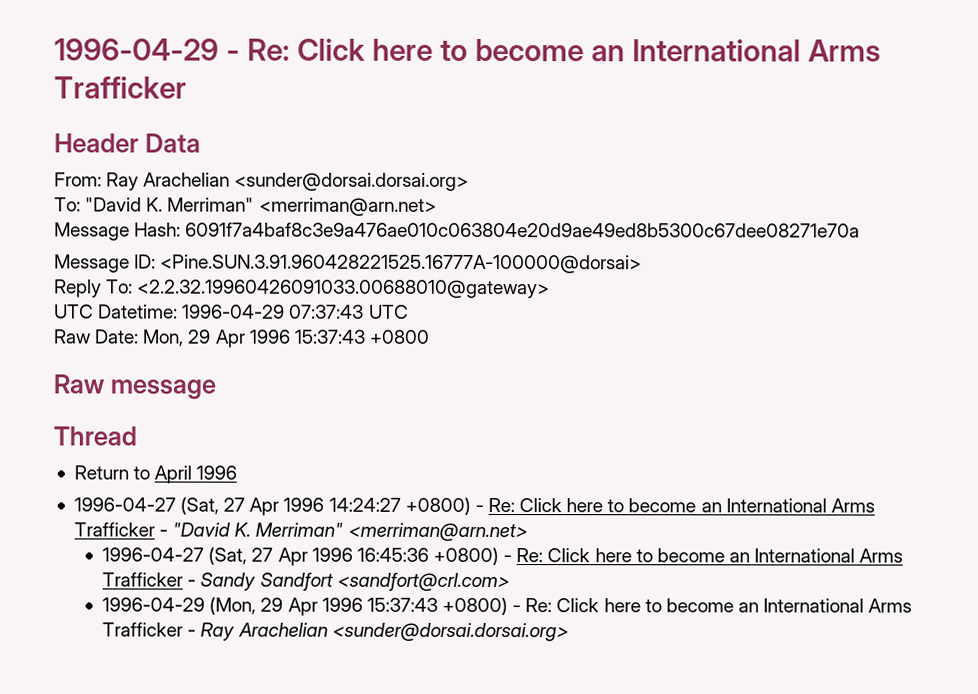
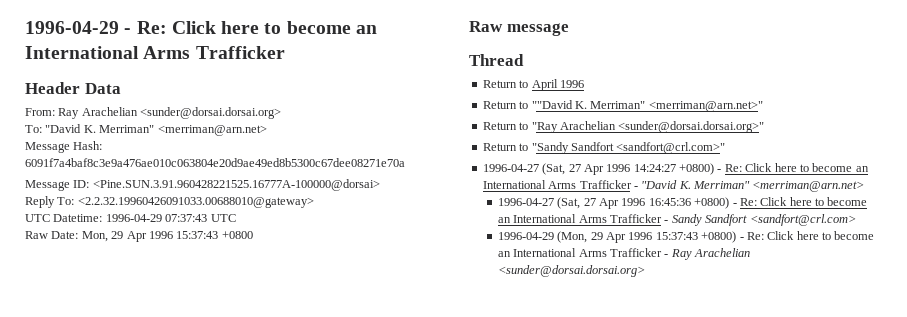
+ Return to ""David K. Merriman" <merriman@arn.net>"
+ Return to "Ray Arachelian <sunder@dorsai.dorsai.org>"
+ Return to "Sandy Sandfort <sandfort@crl.com>"

